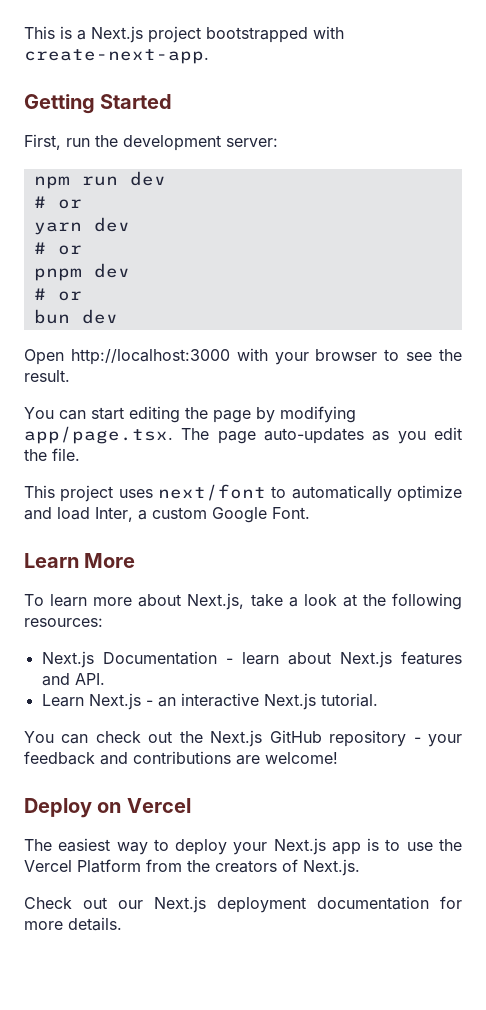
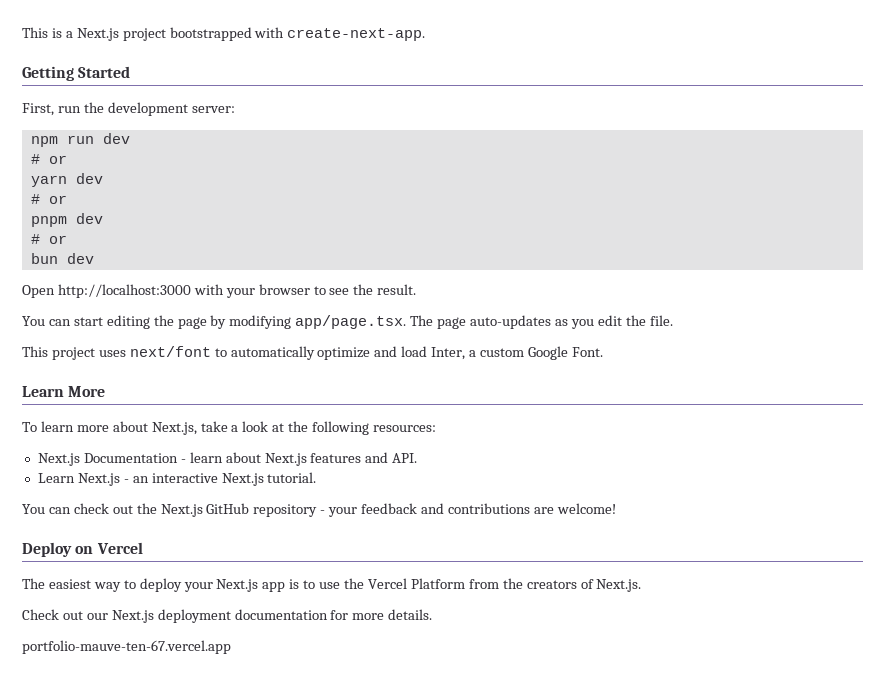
+ portfolio-mauve-ten-67.vercel.app

